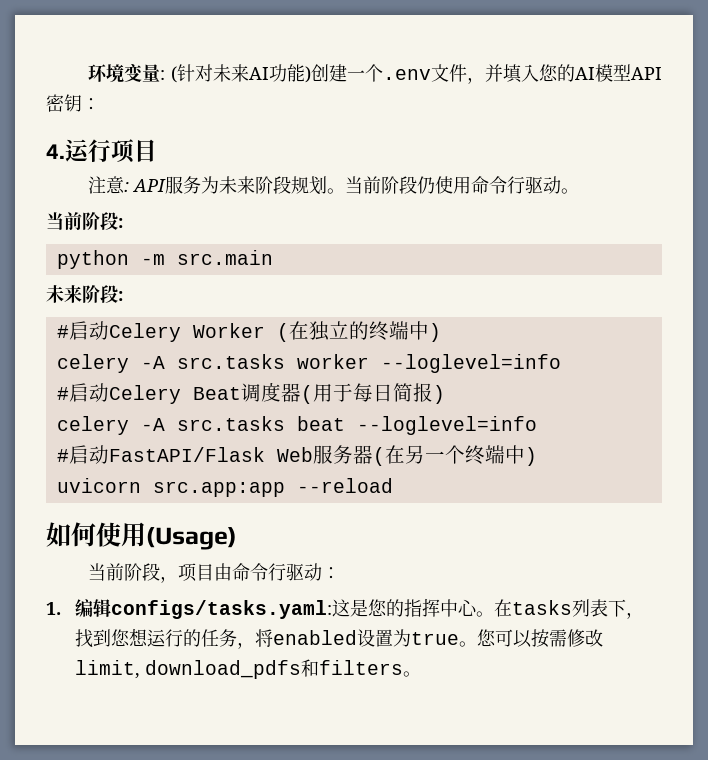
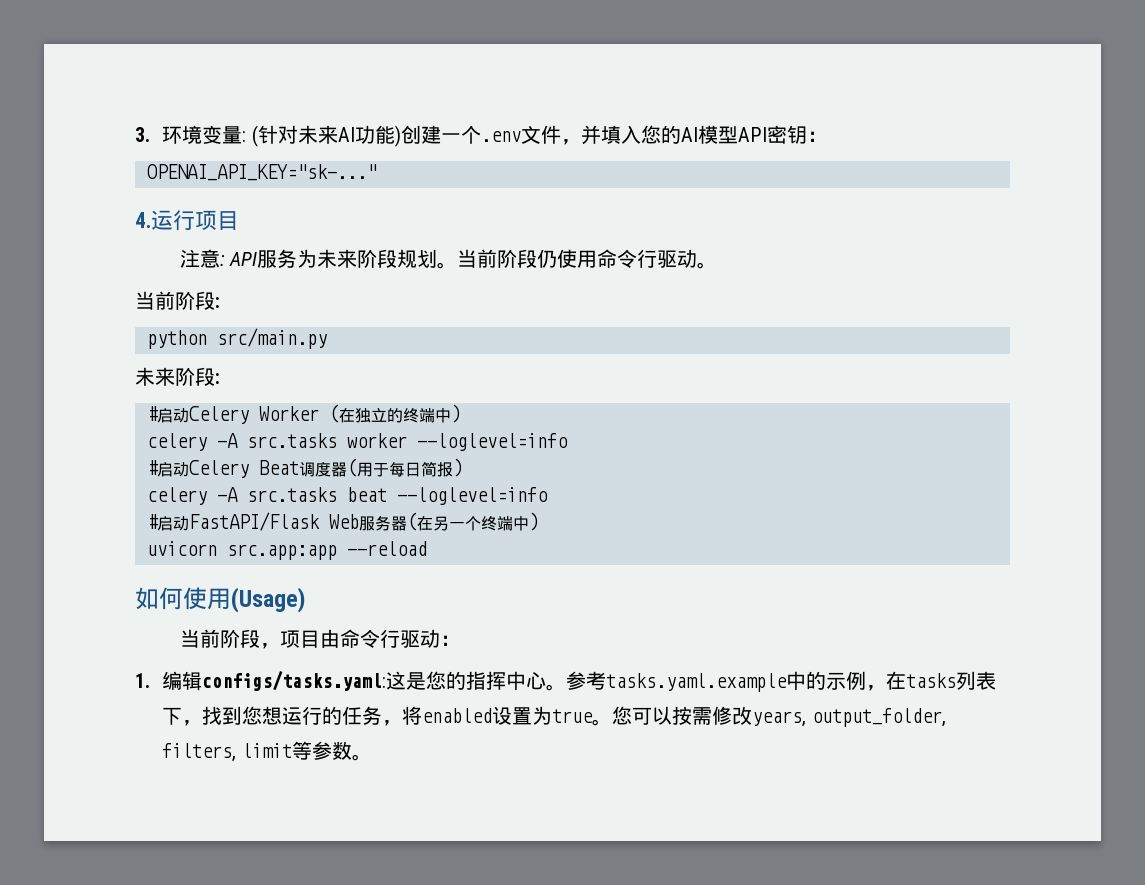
- 环境变量: (针对未来AI功能)创建一个.env文件，并填入您的AI模型API密钥：
+ 3.环境变量: (针对未来AI功能)创建一个.env文件，并填入您的AI模型API密钥：
+ OPENAI_API_KEY="sk-..."
- python -m src.main
+ python src/main.py
- 在tasks列表下，找到您想运行的任务，将enabled设置为true。
+ 参考tasks.yaml.example中的示例，在tasks列表下，找到您想运行的任务，将enabled设置为true。
- 您可以按需修改limit, download_pdfs和filters。
+ 您可以按需修改years, output_folder, filters, limit等参数。

